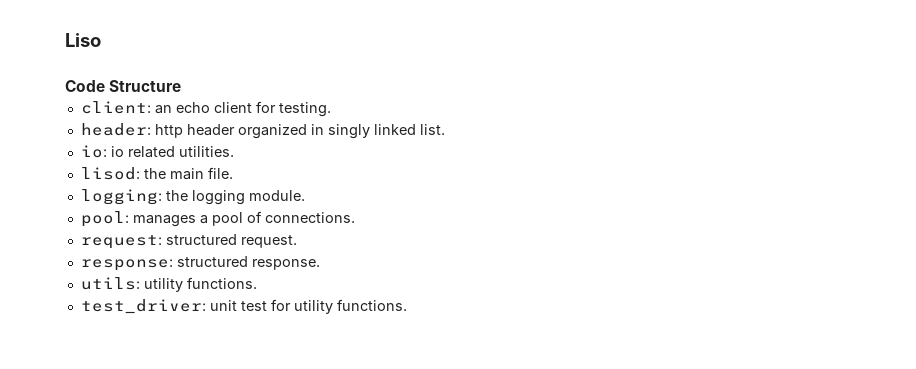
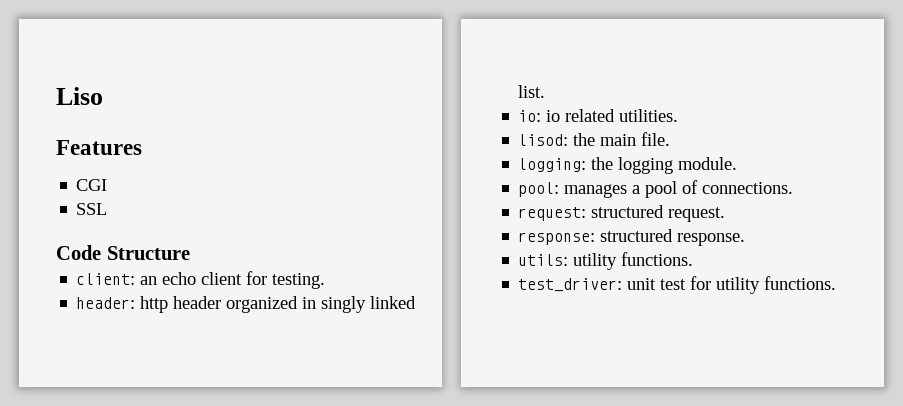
+ Features
+ CGI
+ SSL

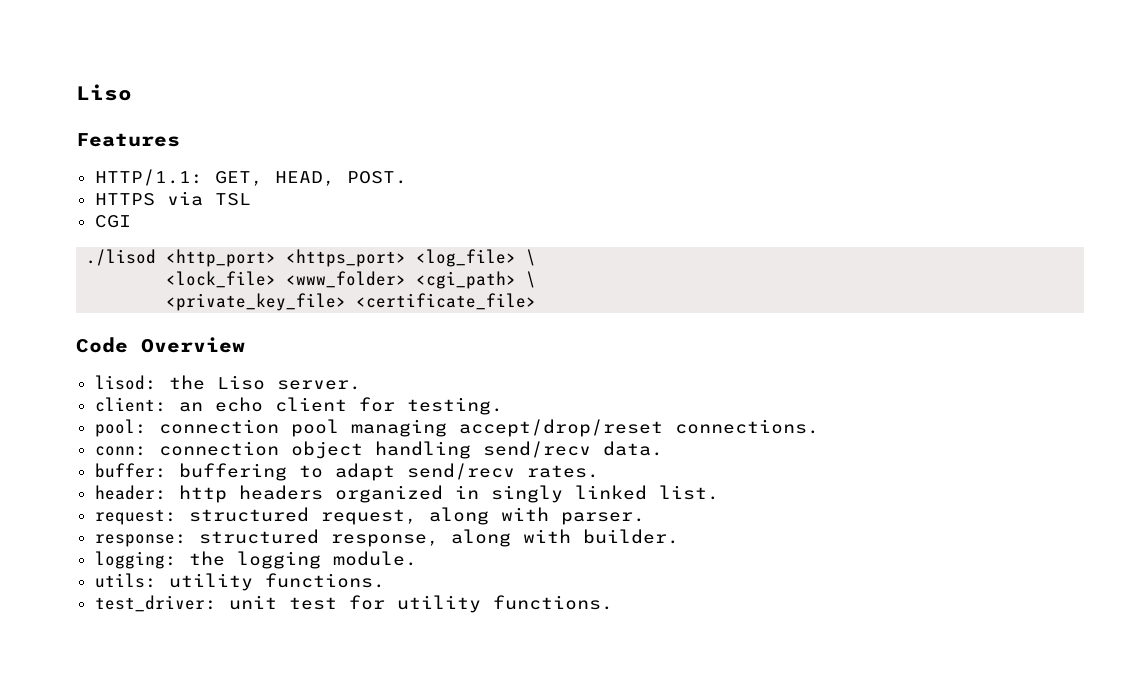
+ HTTP/1.1: GET, HEAD, POST.
+ HTTPS via TSL
  CGI
- SSL
- Code Structure
+ ./lisod <http_port> <https_port> <log_file> \
+ <lock_file> <www_folder> <cgi_path> \
+ <private_key_file> <certificate_file>
+ Code Overview
+ lisod: the Liso server.
+ pool: connection pool managing accept/drop/reset connections.
+ conn: connection object handling send/recv data.
+ buffer: buffering to adapt send/recv rates.
- header: http header organized in singly linked list.
+ header: http headers organized in singly linked list.
- io: io related utilities.
- lisod: the main file.
+ request: structured request, along with parser.
+ response: structured response, along with builder.
  logging: the logging module.
- pool: manages a pool of connections.
- request: structured request.
- response: structured response.

